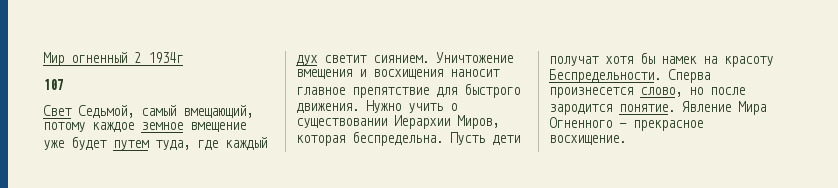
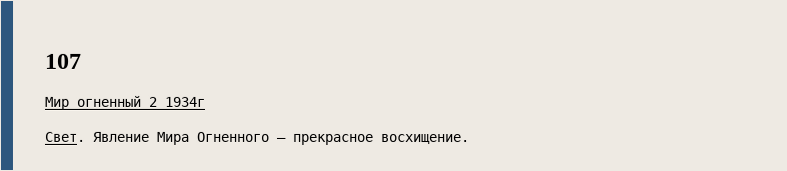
+ 107
- 107
- Свет Седьмой, самый вмещающий, потому каждое земное вмещение уже будет путем туда, где каждый дух светит сиянием. Уничтожение вмещения и восхищения наносит главное препятствие для быстрого движения. Нужно учить о существовании Иерархии Миров, которая беспредельна. Пусть дети получат хотя бы намек на красоту Беспредельности. Сперва произнесется слово, но после зародится понятие.
+ Свет.

